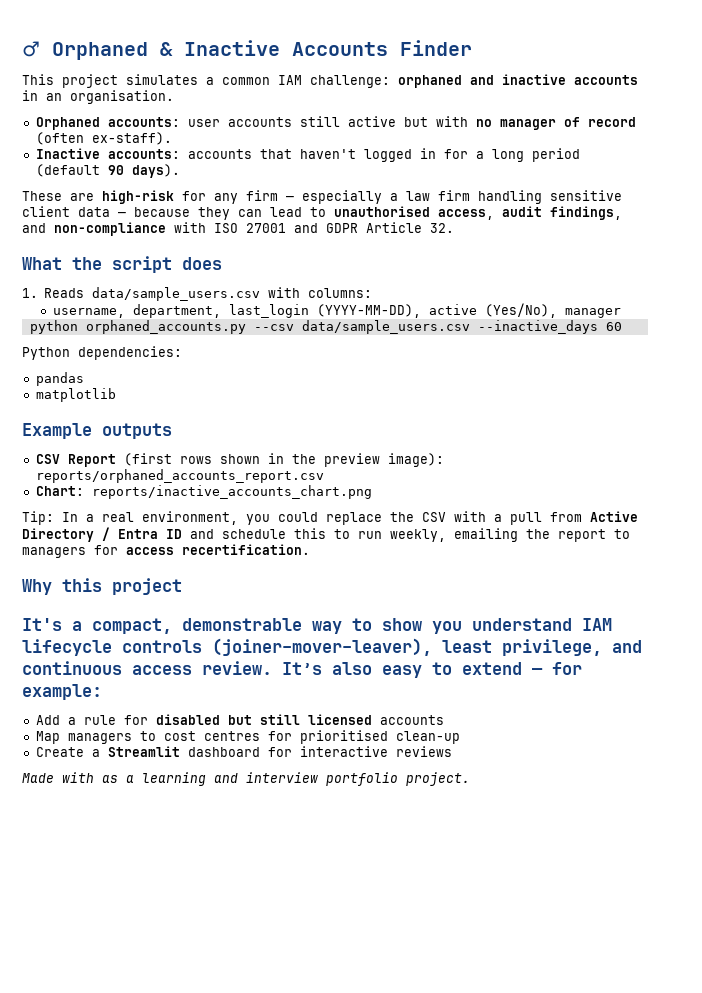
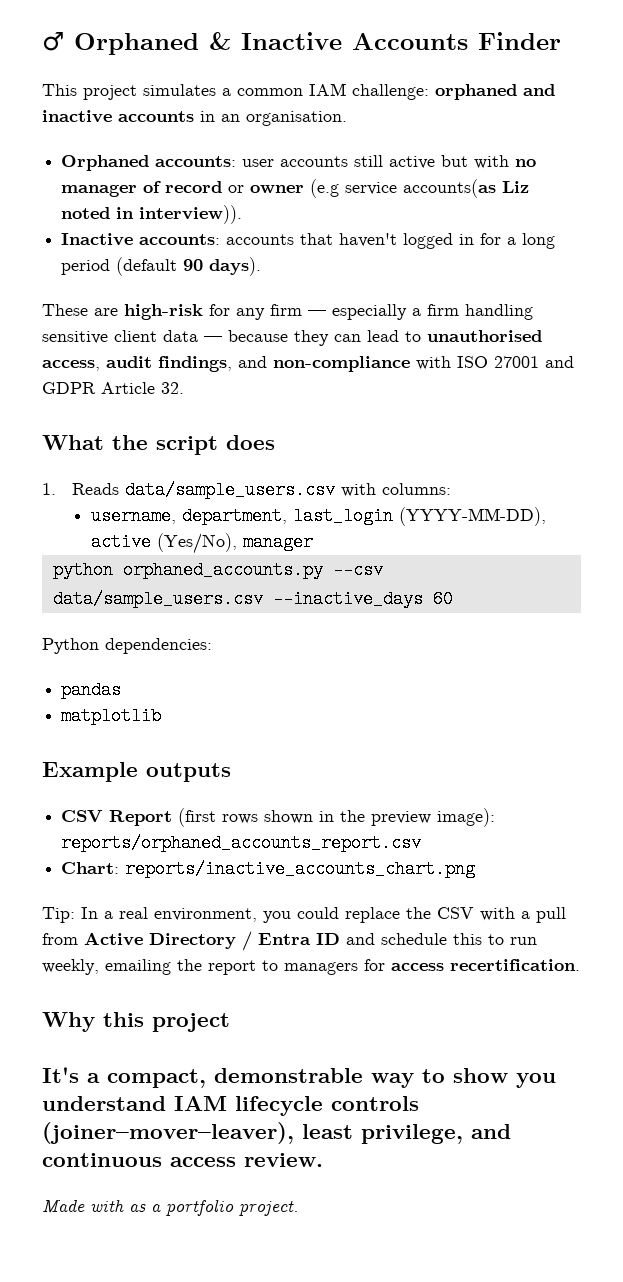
- Orphaned accounts: user accounts still active but with no manager of record (often ex-staff).
+ Orphaned accounts: user accounts still active but with no manager of record or owner (e.g service accounts(as Liz noted in interview)).
- These are high-risk for any firm — especially a law firm handling sensitive client data — because they can lead to unauthorised access, audit findings, and non-compliance with ISO 27001 and GDPR Article 32.
+ These are high-risk for any firm — especially a firm handling sensitive client data — because they can lead to unauthorised access, audit findings, and non-compliance with ISO 27001 and GDPR Article 32.
- It’s also easy to extend — for example:
- Add a rule for disabled but still licensed accounts
- Map managers to cost centres for prioritised clean-up
- Create a Streamlit dashboard for interactive reviews
- Made with as a learning and interview portfolio project.
+ Made with as a portfolio project.

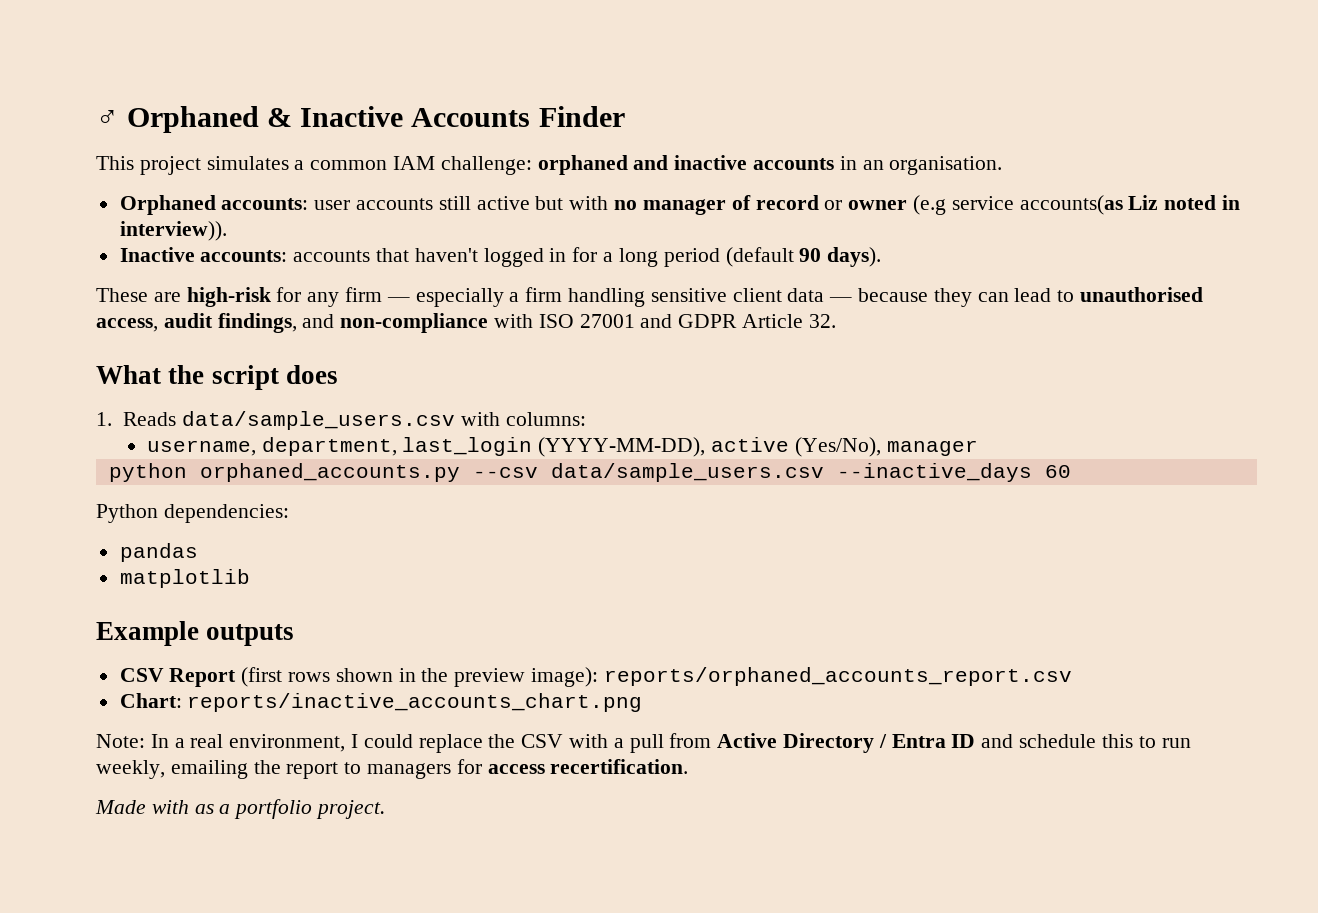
- Tip: In a real environment, you could replace the CSV with a pull from Active Directory / Entra ID and schedule this to run weekly, emailing the report to managers for access recertification.
+ Note: In a real environment, I could replace the CSV with a pull from Active Directory / Entra ID and schedule this to run weekly, emailing the report to managers for access recertification.
- Why this project
- It's a compact, demonstrable way to show you understand IAM lifecycle controls (joiner–mover–leaver), least privilege, and continuous access review.

